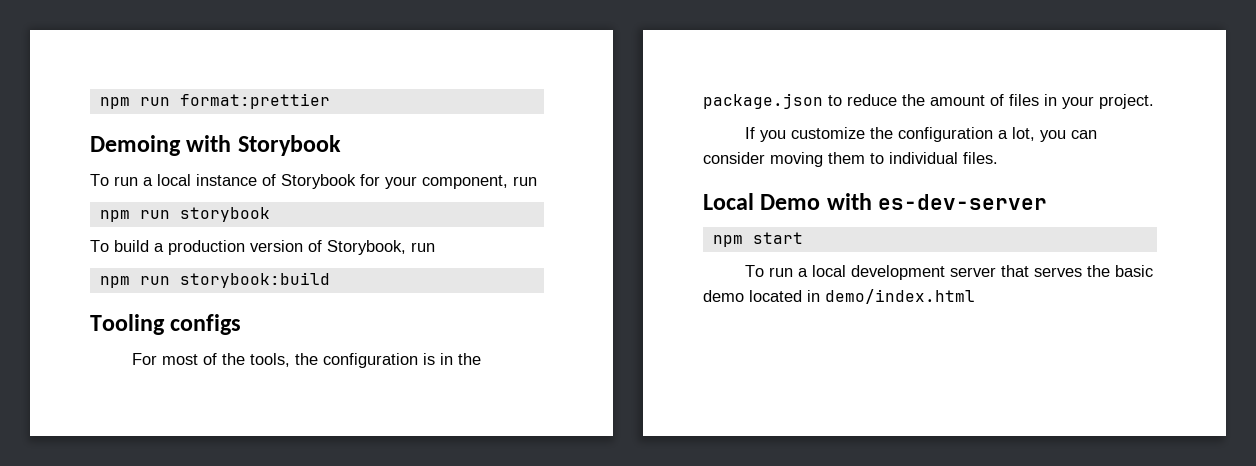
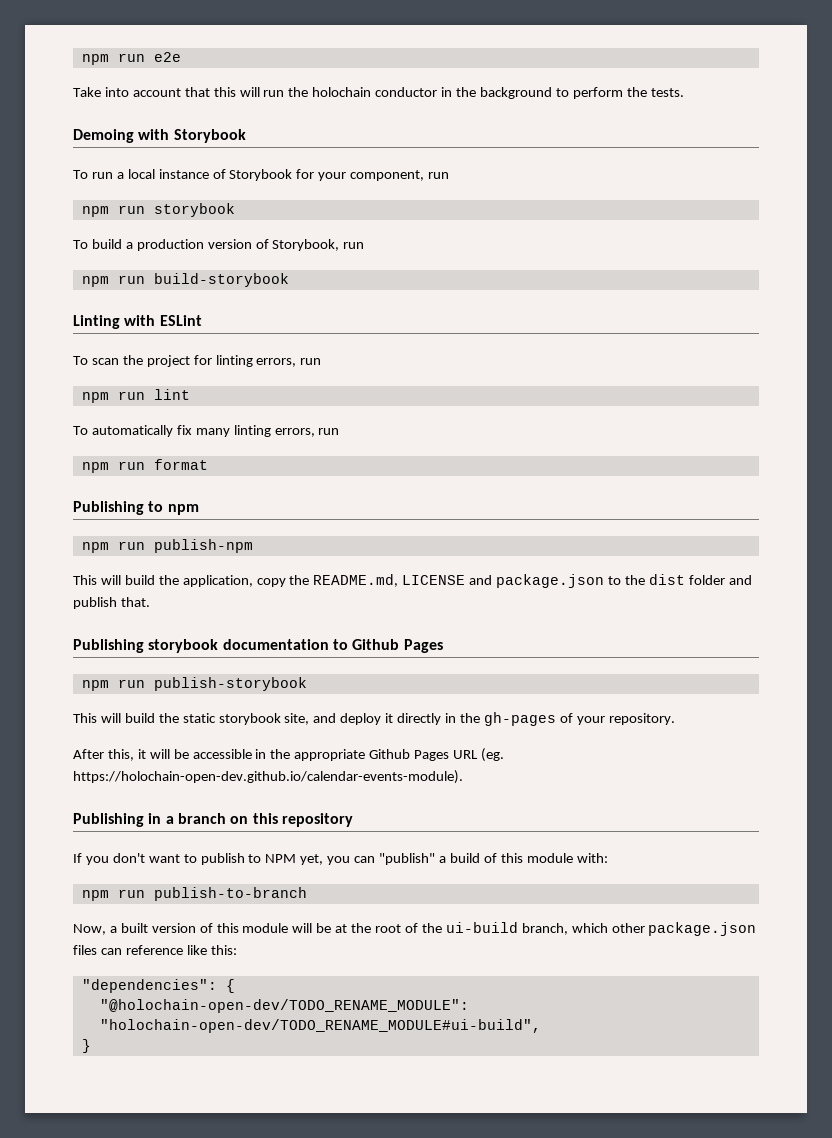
- npm run format:prettier
+ npm run e2e
+ Take into account that this will run the holochain conductor in the background to perform the tests.
- npm run storybook:build
- Tooling configs
- For most of the tools, the configuration is in the package.json to reduce the amount of files in your project.
- If you customize the configuration a lot, you can consider moving them to individual files.
- Local Demo with es-dev-server
- npm start
- To run a local development server that serves the basic demo located in demo/index.html
+ npm run build-storybook
+ Linting with ESLint
+ To scan the project for linting errors, run
+ npm run lint
+ To automatically fix many linting errors, run
+ npm run format
+ Publishing to npm
+ npm run publish-npm
+ This will build the application, copy the README.md, LICENSE and package.json to the dist folder and publish that.
+ Publishing storybook documentation to Github Pages
+ npm run publish-storybook
+ This will build the static storybook site, and deploy it directly in the gh-pages of your repository.
+ After this, it will be accessible in the appropriate Github Pages URL (eg. https://holochain-open-dev.github.io/calendar-events-module).
+ Publishing in a branch on this repository
+ If you don't want to publish to NPM yet, you can "publish" a build of this module with:
+ npm run publish-to-branch
+ Now, a built version of this module will be at the root of the ui-build branch, which other package.json files can reference like this:
+ "dependencies": {
+ "@holochain-open-dev/TODO_RENAME_MODULE": "holochain-open-dev/TODO_RENAME_MODULE#ui-build",
+ }

